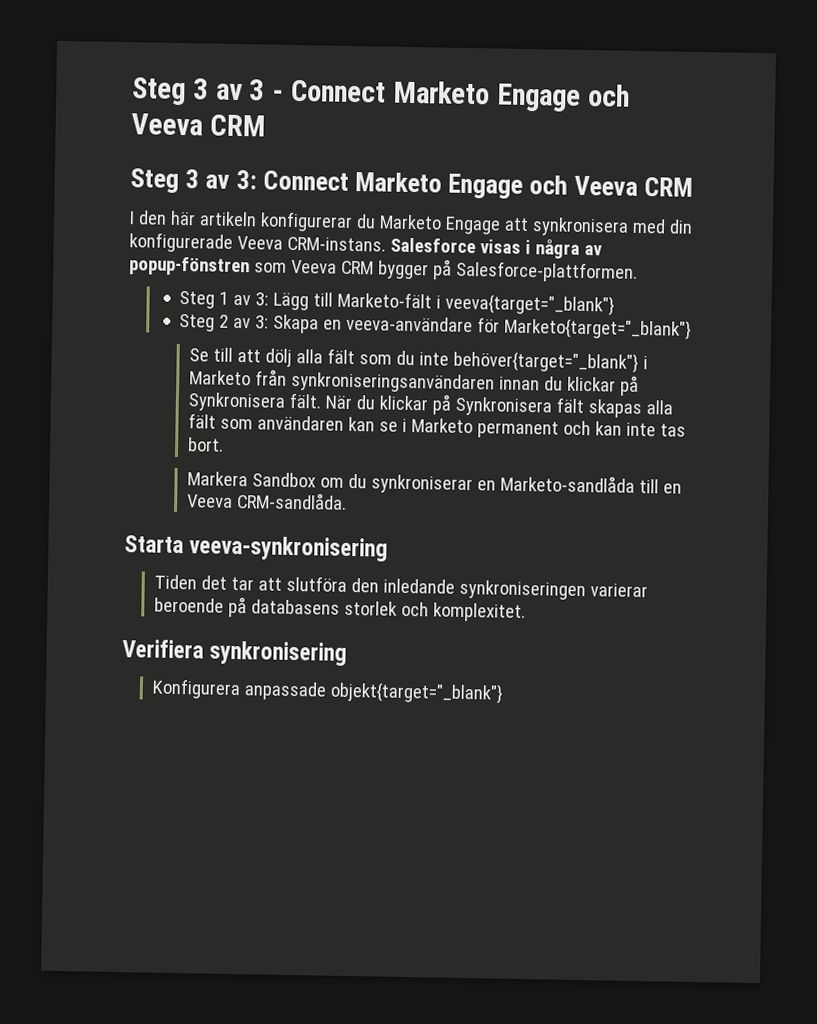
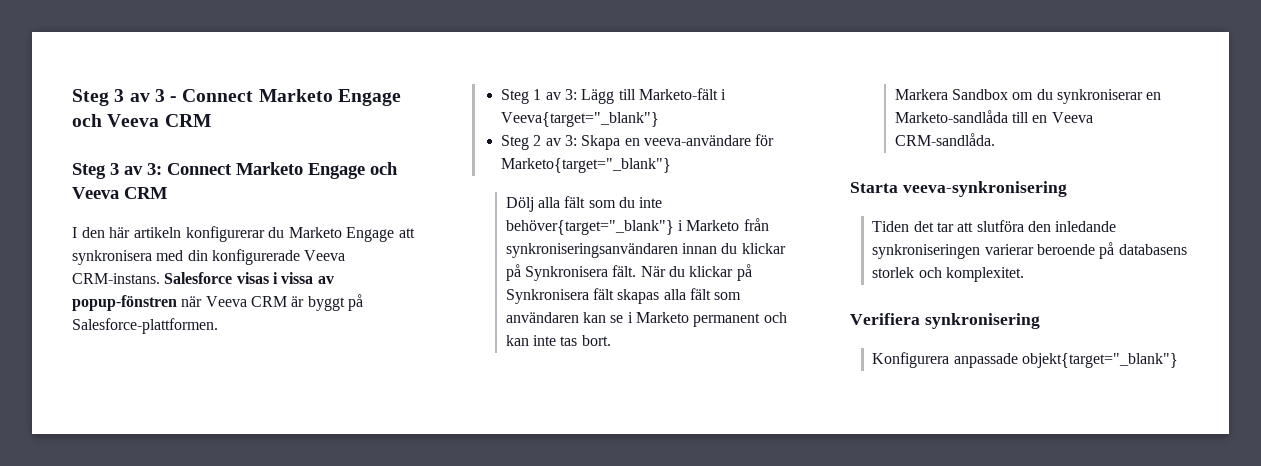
- Salesforce visas i några av popup-fönstren som Veeva CRM bygger på Salesforce-plattformen.
+ Salesforce visas i vissa av popup-fönstren när Veeva CRM är byggt på Salesforce-plattformen.
- Steg 1 av 3: Lägg till Marketo-fält i veeva{target="_blank"}
+ Steg 1 av 3: Lägg till Marketo-fält i Veeva{target="_blank"}
- Se till att dölj alla fält som du inte behöver{target="_blank"} i Marketo från synkroniseringsanvändaren innan du klickar på Synkronisera fält.
+ Dölj alla fält som du inte behöver{target="_blank"} i Marketo från synkroniseringsanvändaren innan du klickar på Synkronisera fält.

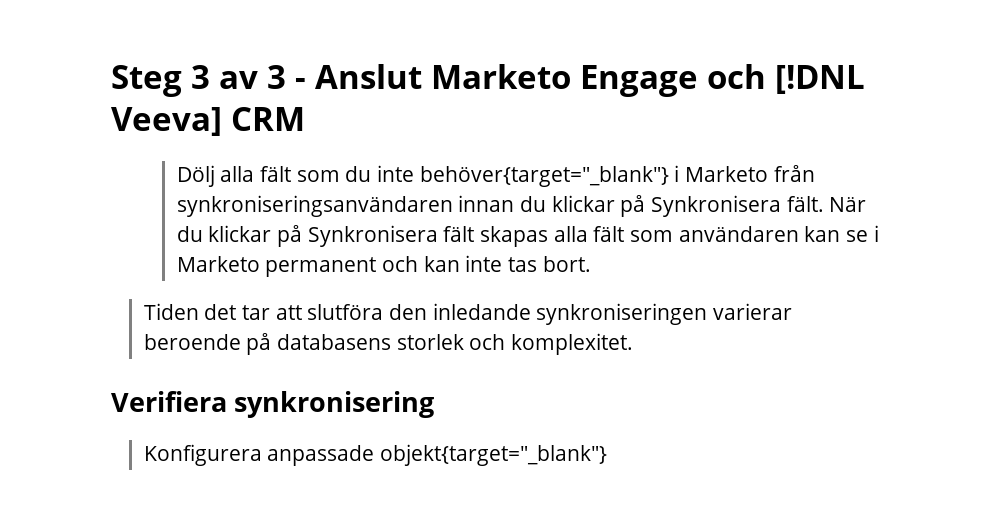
- Steg 3 av 3 - Connect Marketo Engage och Veeva CRM
- Steg 3 av 3: Connect Marketo Engage och Veeva CRM
- I den här artikeln konfigurerar du Marketo Engage att synkronisera med din konfigurerade Veeva CRM-instans. Salesforce visas i vissa av popup-fönstren när Veeva CRM är byggt på Salesforce-plattformen.
- Steg 1 av 3: Lägg till Marketo-fält i Veeva{target="_blank"}
- Steg 2 av 3: Skapa en veeva-användare för Marketo{target="_blank"}
+ Steg 3 av 3 - Anslut Marketo Engage och [!DNL Veeva] CRM
- Markera Sandbox om du synkroniserar en Marketo-sandlåda till en Veeva CRM-sandlåda.
- Starta veeva-synkronisering

